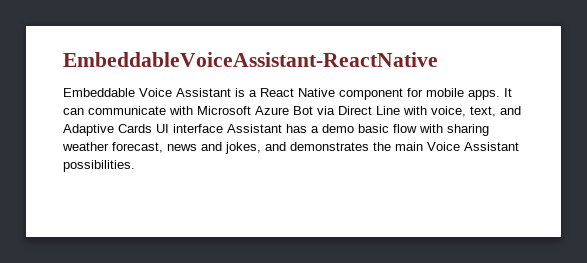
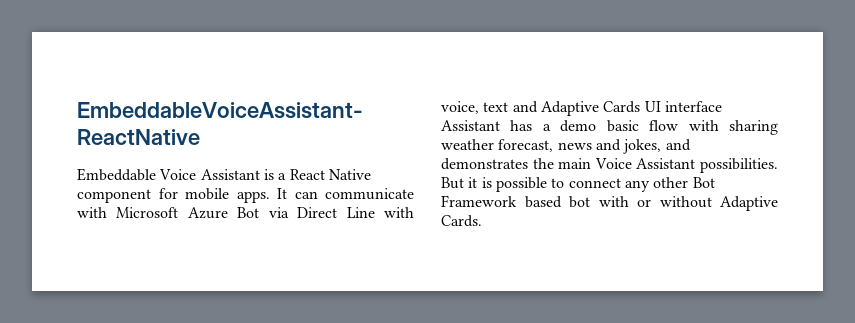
- It can communicate with Microsoft Azure Bot via Direct Line with voice, text, and Adaptive Cards UI interface Assistant has a demo basic flow with sharing weather forecast, news and jokes, and demonstrates the main Voice Assistant possibilities.
+ It can communicate with Microsoft Azure Bot via Direct Line with voice, text and Adaptive Cards UI interface Assistant has a demo basic flow with sharing weather forecast, news and jokes, and demonstrates the main Voice Assistant possibilities.
+ But it is possible to connect any other Bot Framework based bot with or without Adaptive Cards.

